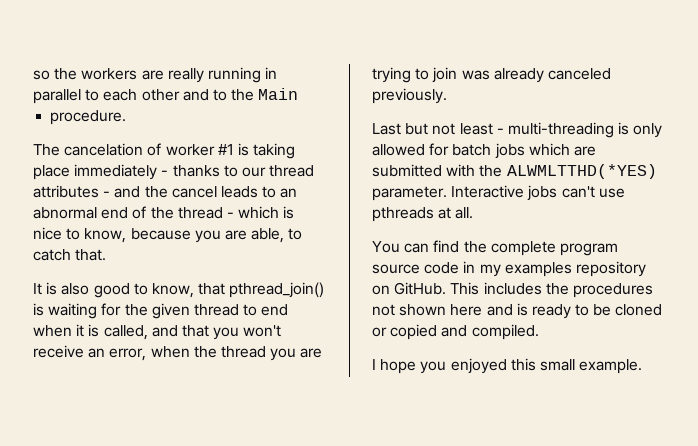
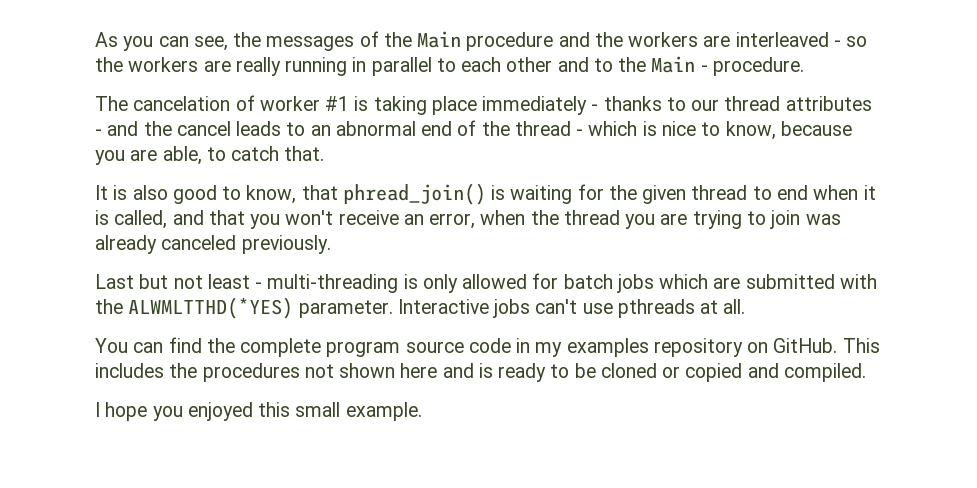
- so the workers are really running in parallel to each other and to the Main
- procedure.
+ As you can see, the messages of the Main procedure and the workers are interleaved - so the workers are really running in parallel to each other and to the Main - procedure.
- It is also good to know, that pthread_join() is waiting for the given thread to end when it is called, and that you won't receive an error, when the thread you are trying to join was already canceled previously.
+ It is also good to know, that phread_join() is waiting for the given thread to end when it is called, and that you won't receive an error, when the thread you are trying to join was already canceled previously.

